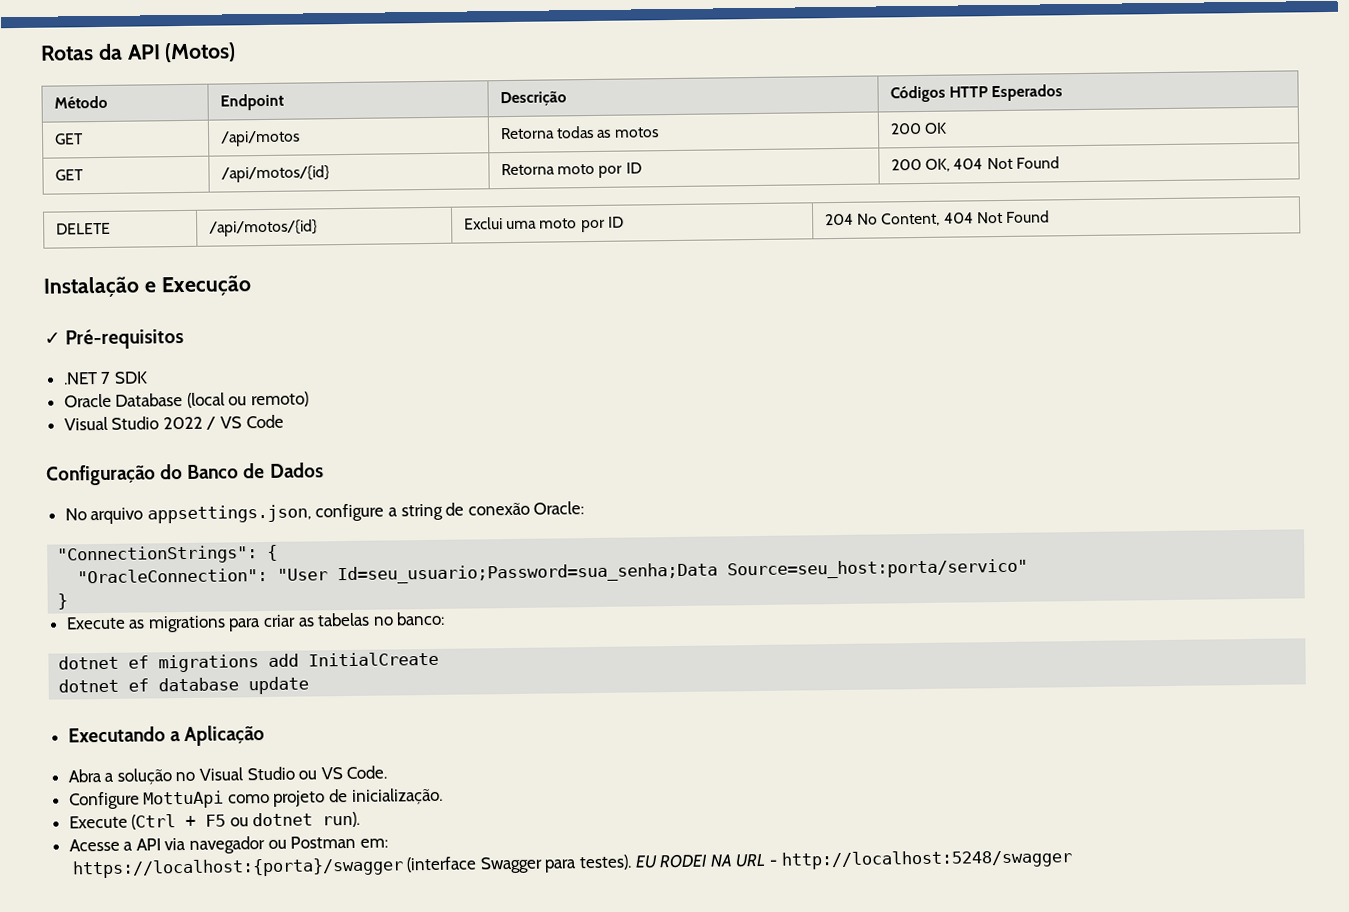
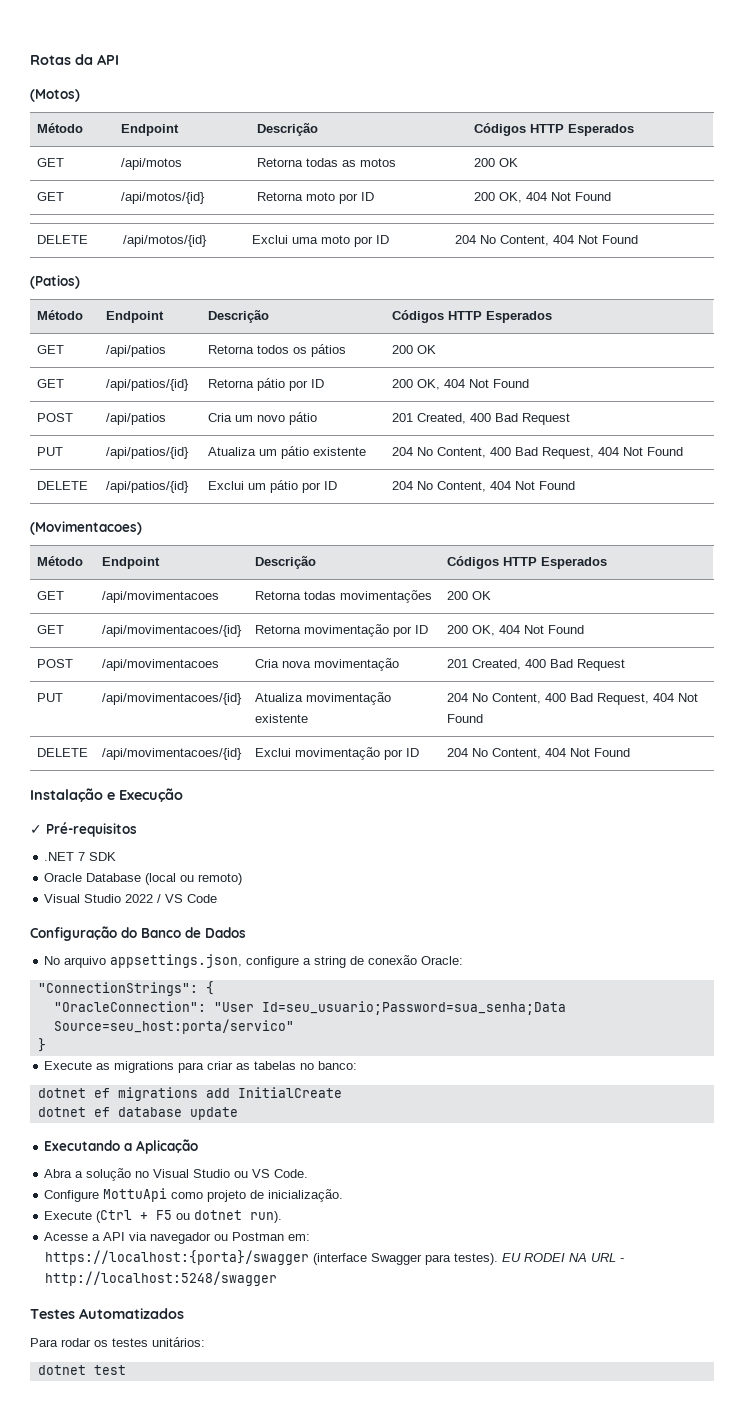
- Rotas da API (Motos)
+ Rotas da API
+ (Motos)
+ (Patios)
+ Método | Endpoint | Descrição | Códigos HTTP Esperados
+ GET | /api/patios | Retorna todos os pátios | 200 OK
+ GET | /api/patios/{id} | Retorna pátio por ID | 200 OK, 404 Not Found
+ POST | /api/patios | Cria um novo pátio | 201 Created, 400 Bad Request
+ PUT | /api/patios/{id} | Atualiza um pátio existente | 204 No Content, 400 Bad Request, 404 Not Found
+ DELETE | /api/patios/{id} | Exclui um pátio por ID | 204 No Content, 404 Not Found
+ (Movimentacoes)
+ Método | Endpoint | Descrição | Códigos HTTP Esperados
+ GET | /api/movimentacoes | Retorna todas movimentações | 200 OK
+ GET | /api/movimentacoes/{id} | Retorna movimentação por ID | 200 OK, 404 Not Found
+ POST | /api/movimentacoes | Cria nova movimentação | 201 Created, 400 Bad Request
+ PUT | /api/movimentacoes/{id} | Atualiza movimentação existente | 204 No Content, 400 Bad Request, 404 Not Found
+ DELETE | /api/movimentacoes/{id} | Exclui movimentação por ID | 204 No Content, 404 Not Found
+ Testes Automatizados
+ Para rodar os testes unitários:
+ dotnet test

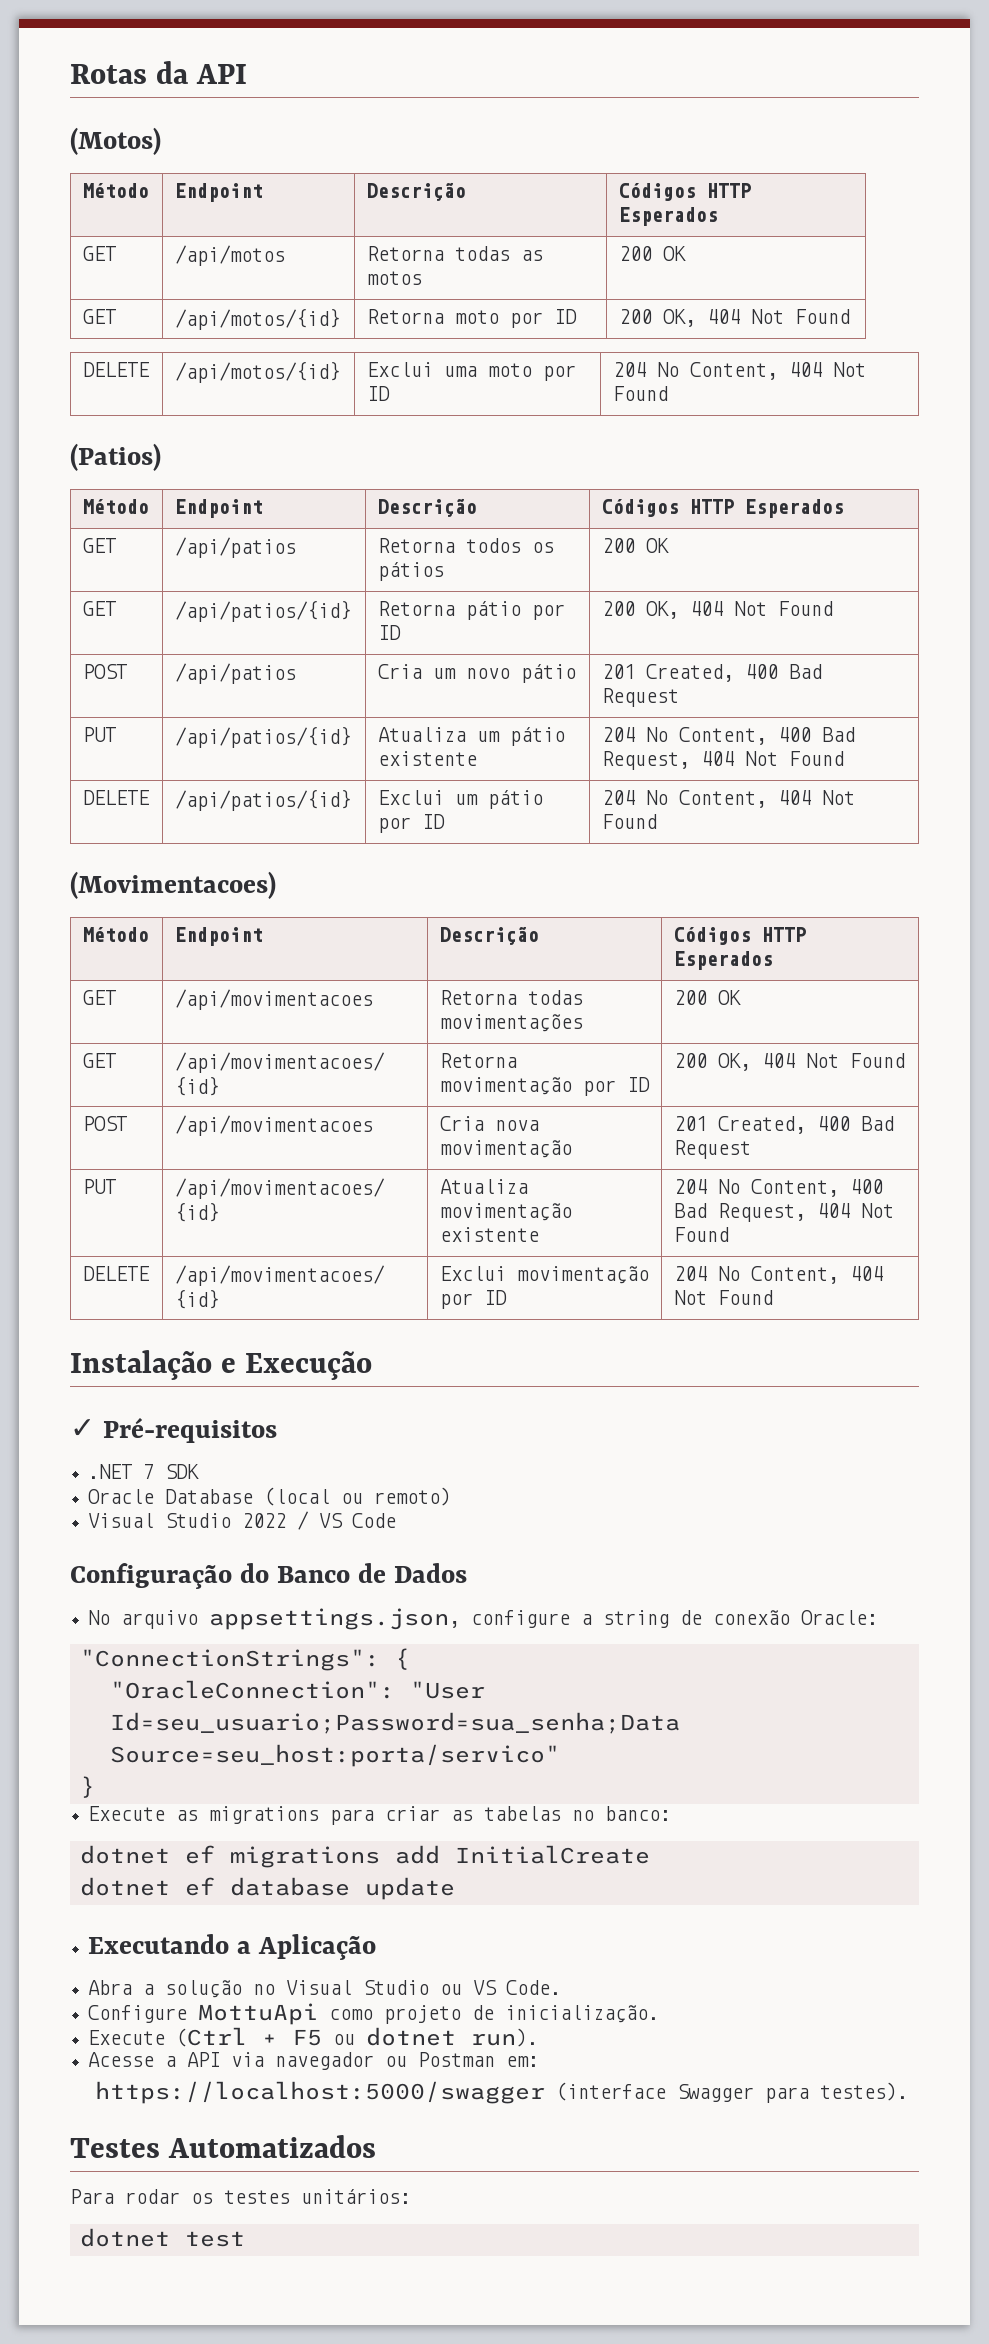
- https://localhost:{porta}/swagger (interface Swagger para testes). EU RODEI NA URL - http://localhost:5248/swagger
+ https://localhost:5000/swagger (interface Swagger para testes).

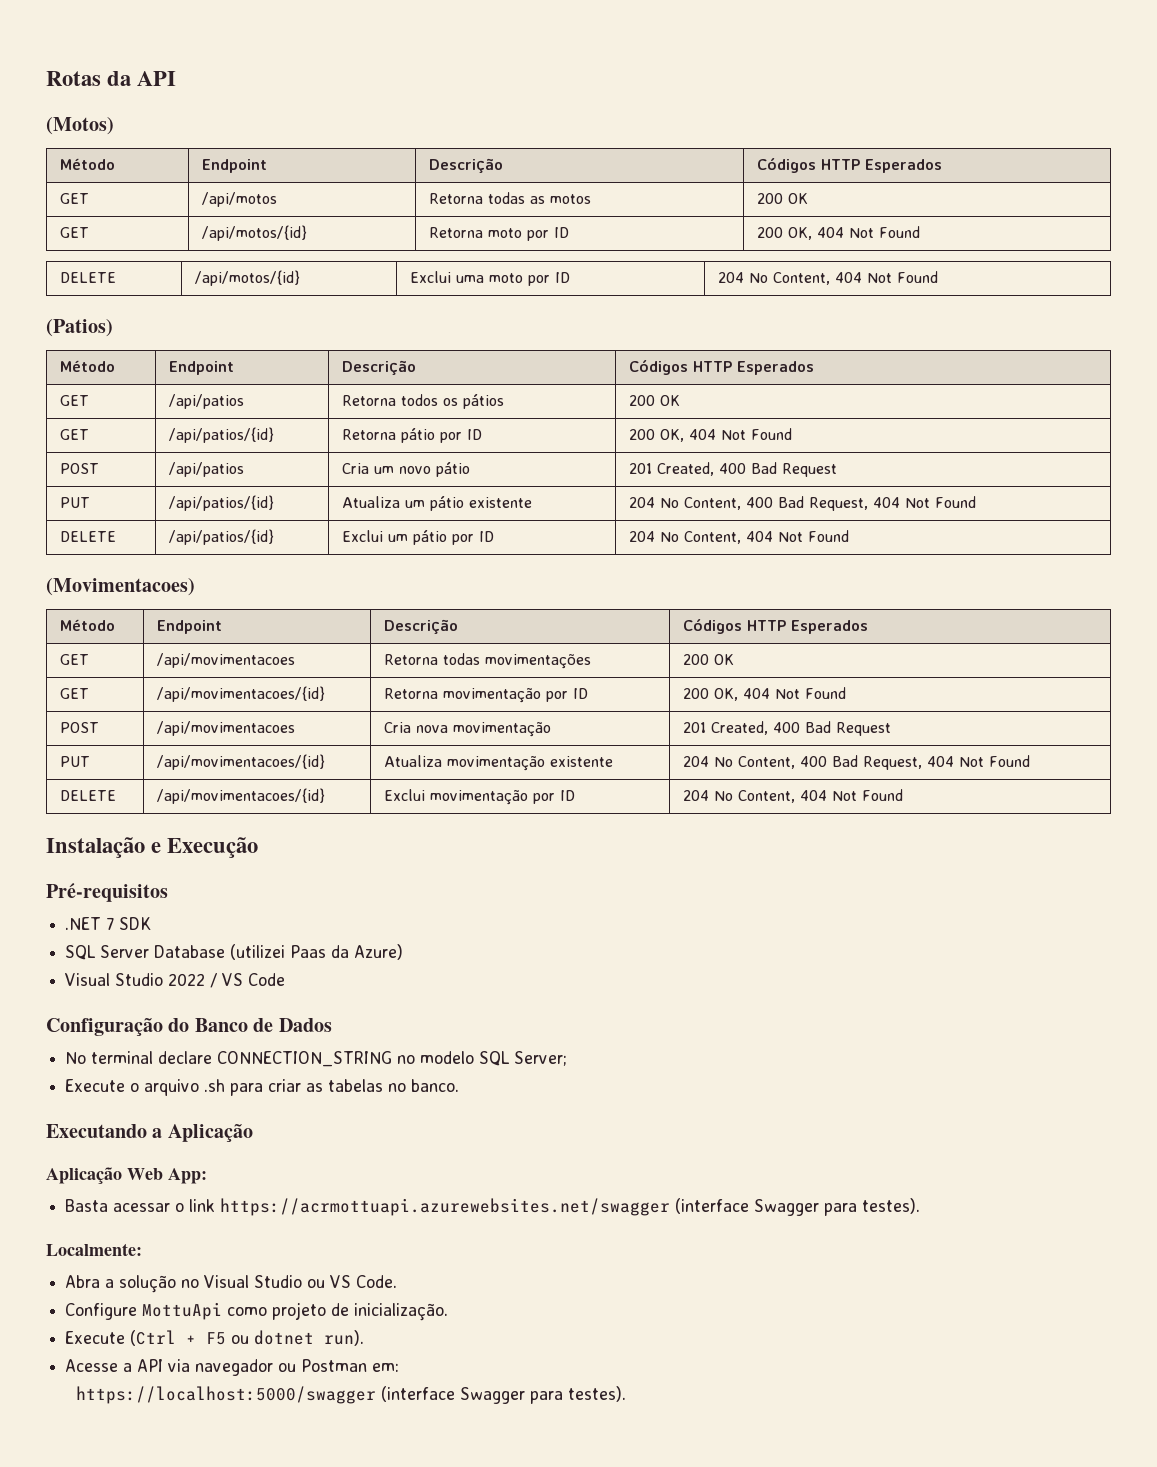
- ✓ Pré-requisitos
+ Pré-requisitos
- Oracle Database (local ou remoto)
+ SQL Server Database (utilizei Paas da Azure)
- No arquivo appsettings.json, configure a string de conexão Oracle:
- "ConnectionStrings": {
- "OracleConnection": "User Id=seu_usuario;Password=sua_senha;Data Source=seu_host:porta/servico"
- }
- Execute as migrations para criar as tabelas no banco:
- dotnet ef migrations add InitialCreate
- dotnet ef database update
+ No terminal declare CONNECTION_STRING no modelo SQL Server;
+ Execute o arquivo .sh para criar as tabelas no banco.
  Executando a Aplicação
+ Aplicação Web App:
+ Basta acessar o link https://acrmottuapi.azurewebsites.net/swagger (interface Swagger para testes).
+ Localmente:
- Testes Automatizados
- Para rodar os testes unitários:
- dotnet test

